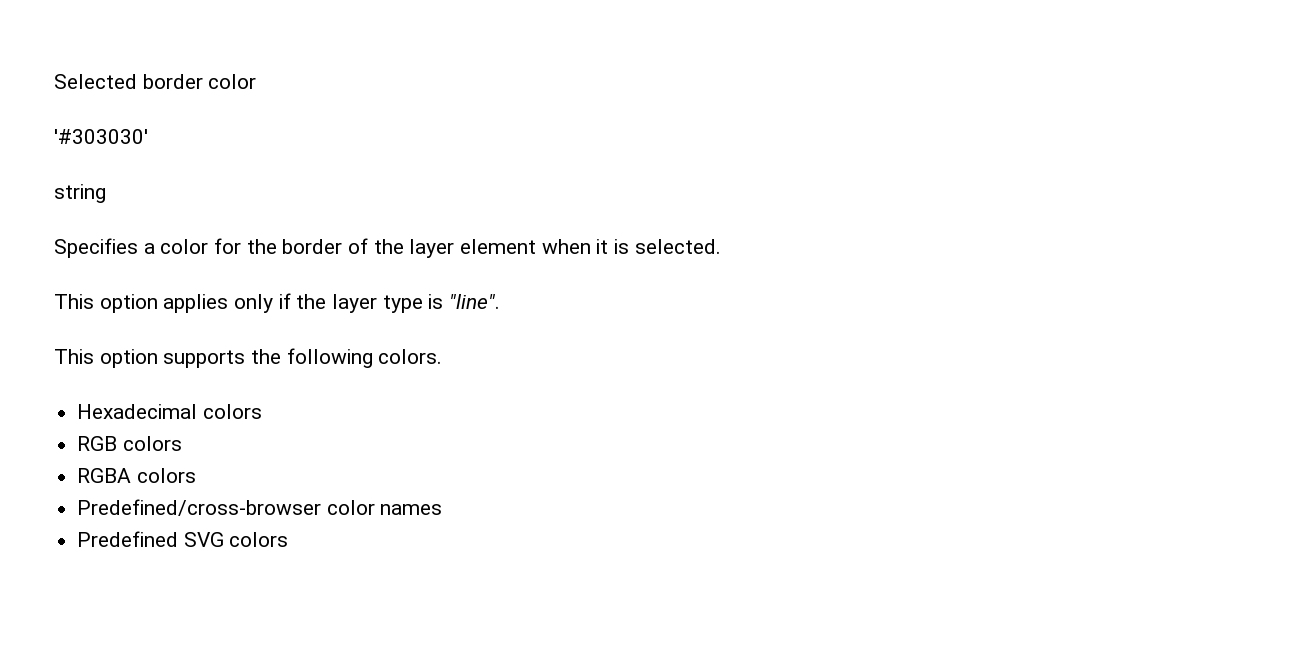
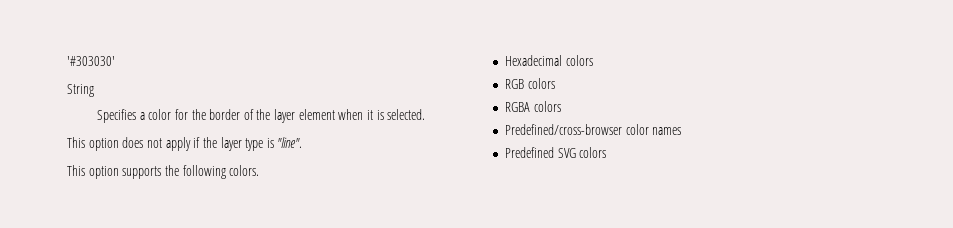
- Selected border color
- string
+ String
- This option applies only if the layer type is "line".
+ This option does not apply if the layer type is "line".

